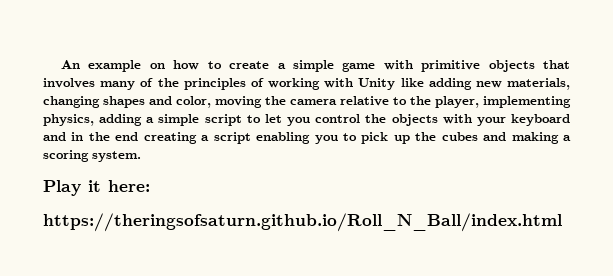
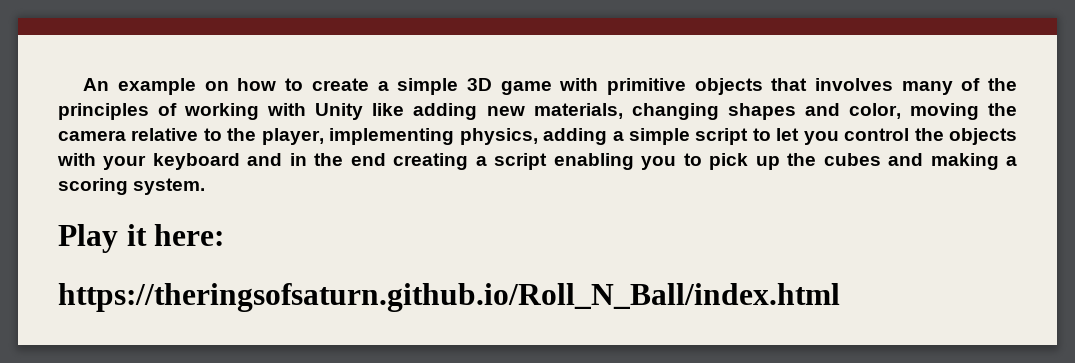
- An example on how to create a simple game with primitive objects that involves many of the principles of working with Unity like adding new materials, changing shapes and color, moving the camera relative to the player, implementing physics, adding a simple script to let you control the objects with your keyboard and in the end creating a script enabling you to pick up the cubes and making a scoring system.
+ An example on how to create a simple 3D game with primitive objects that involves many of the principles of working with Unity like adding new materials, changing shapes and color, moving the camera relative to the player, implementing physics, adding a simple script to let you control the objects with your keyboard and in the end creating a script enabling you to pick up the cubes and making a scoring system.

